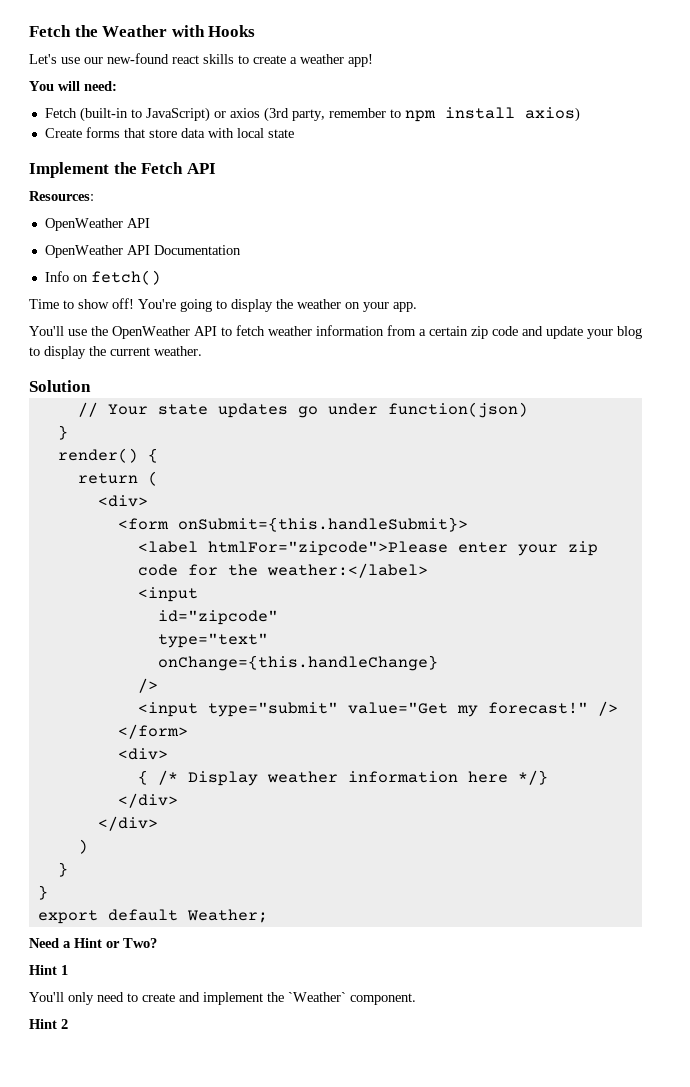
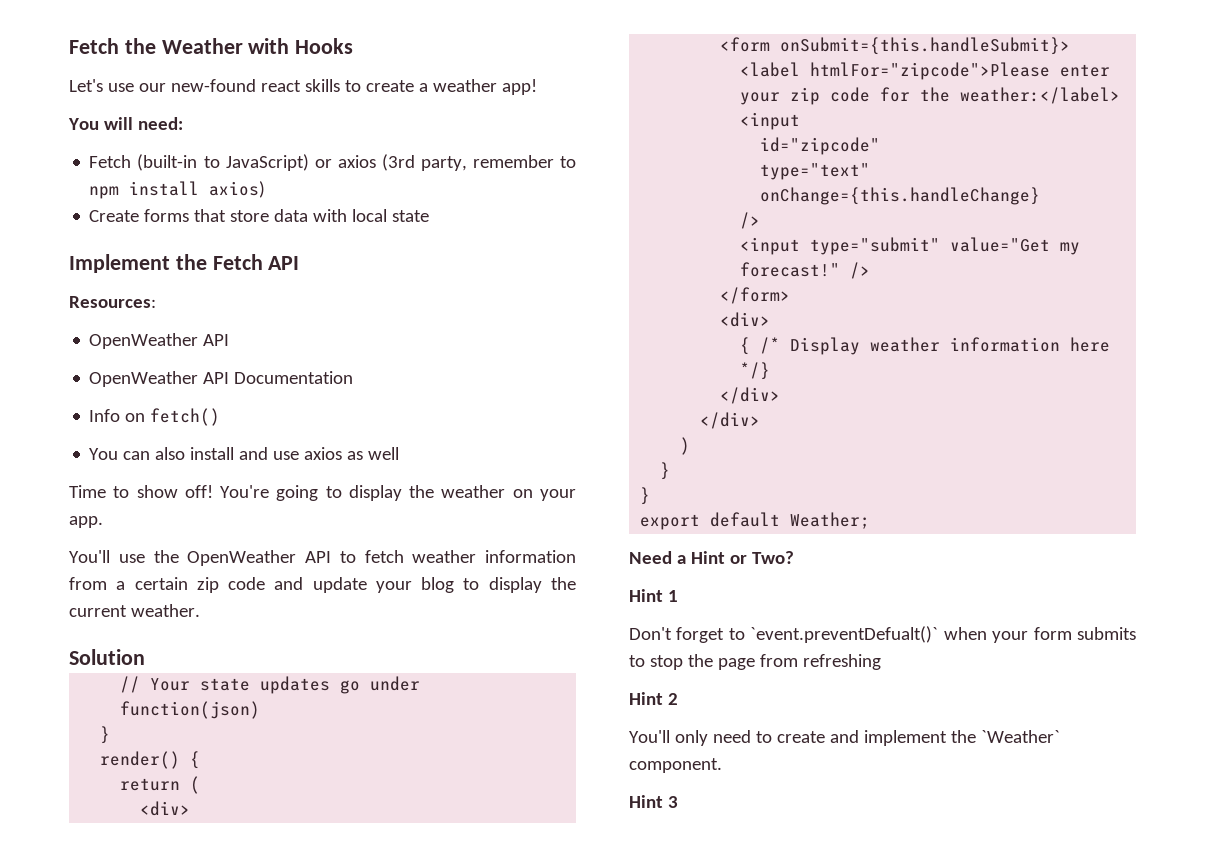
+ You can also install and use axios as well
+ Don't forget to `event.preventDefualt()` when your form submits to stop the page from refreshing
+ Hint 2
- Hint 2
+ Hint 3

